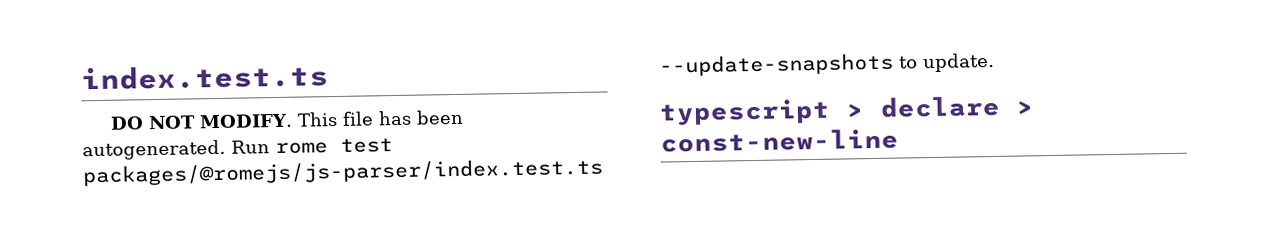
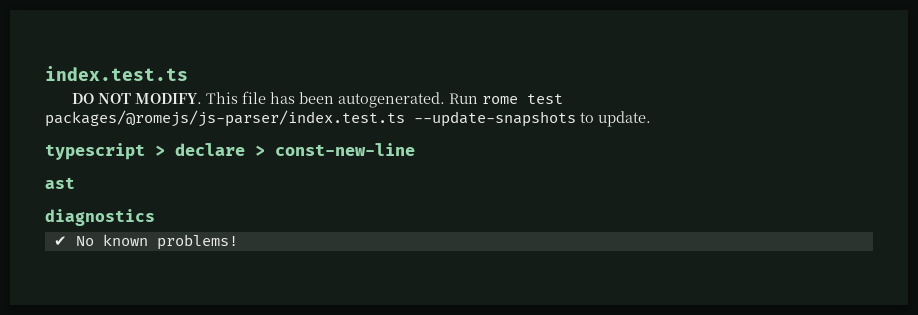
+ ast
+ diagnostics
+ ✔ No known problems!

